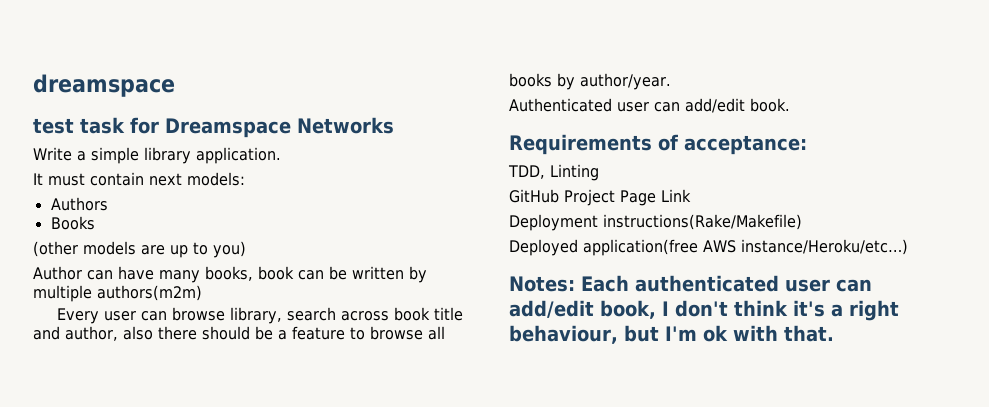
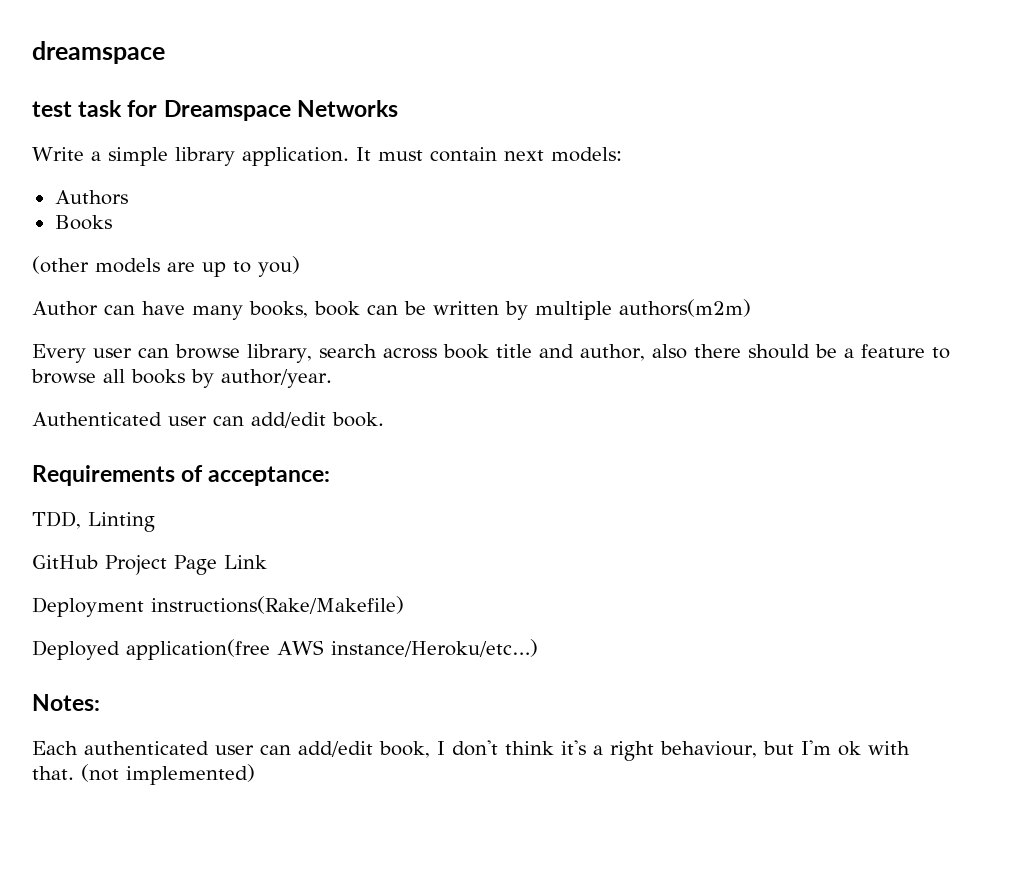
- Write a simple library application.
- It must contain next models:
+ Write a simple library application. It must contain next models:
- Notes: Each authenticated user can add/edit book, I don't think it's a right behaviour, but I'm ok with that.
+ Notes:
+ Each authenticated user can add/edit book, I don't think it's a right behaviour, but I'm ok with that.
+ (not implemented)

